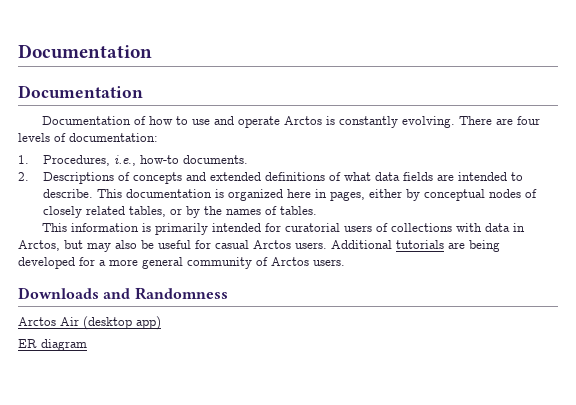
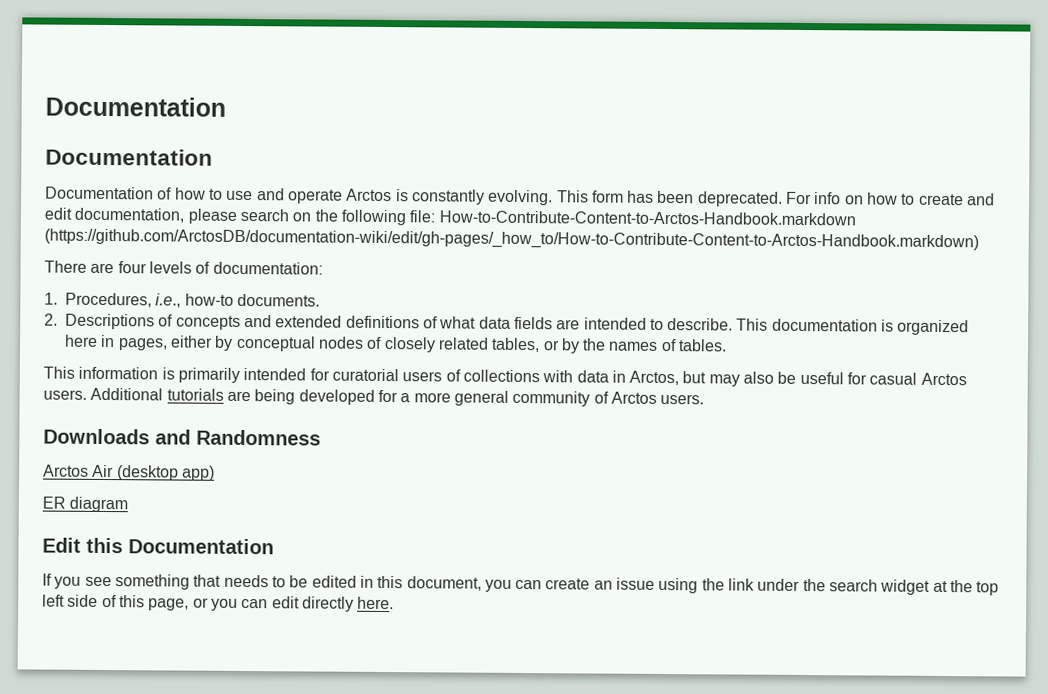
- Documentation of how to use and operate Arctos is constantly evolving. There are four levels of documentation:
+ Documentation of how to use and operate Arctos is constantly evolving. This form has been deprecated. For info on how to create and edit documentation, please search on the following file: How-to-Contribute-Content-to-Arctos-Handbook.markdown (https://github.com/ArctosDB/documentation-wiki/edit/gh-pages/_how_to/How-to-Contribute-Content-to-Arctos-Handbook.markdown)
+ There are four levels of documentation:
+ Edit this Documentation
+ If you see something that needs to be edited in this document, you can create an issue using the link under the search widget at the top left side of this page, or you can edit directly here.

